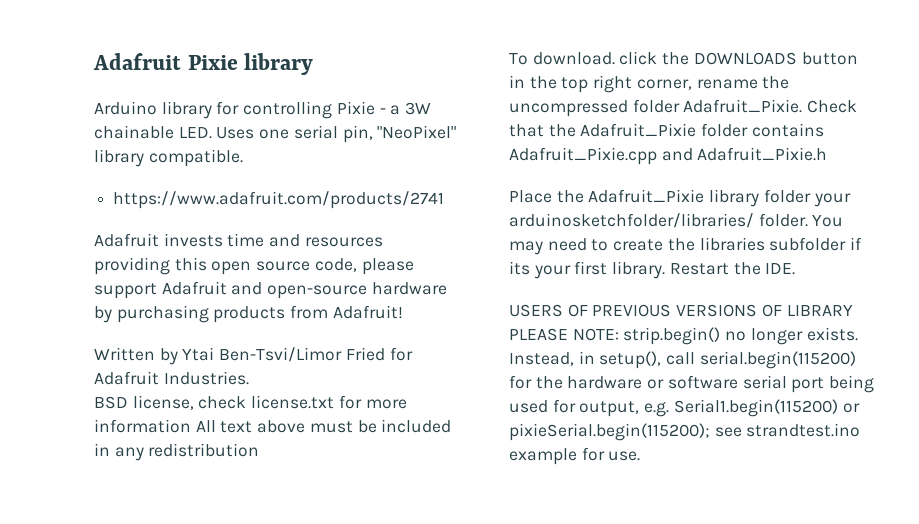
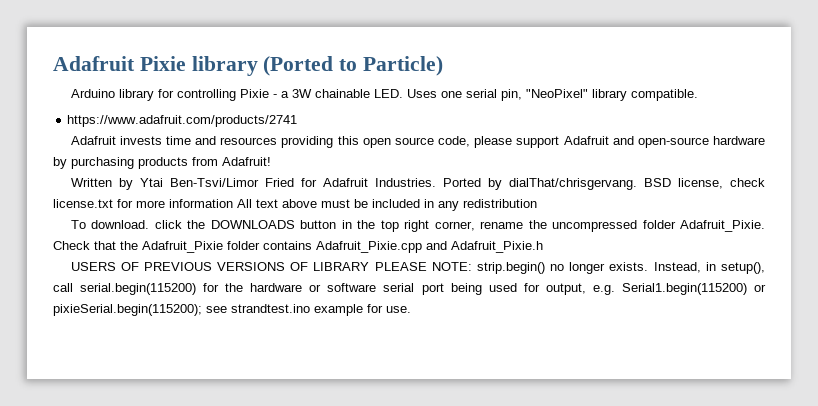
- Adafruit Pixie library
+ Adafruit Pixie library (Ported to Particle)
- Written by Ytai Ben-Tsvi/Limor Fried for Adafruit Industries.
- BSD license, check license.txt for more information All text above must be included in any redistribution
+ Written by Ytai Ben-Tsvi/Limor Fried for Adafruit Industries. Ported by dialThat/chrisgervang. BSD license, check license.txt for more information All text above must be included in any redistribution
- Place the Adafruit_Pixie library folder your arduinosketchfolder/libraries/ folder. You may need to create the libraries subfolder if its your first library. Restart the IDE.

